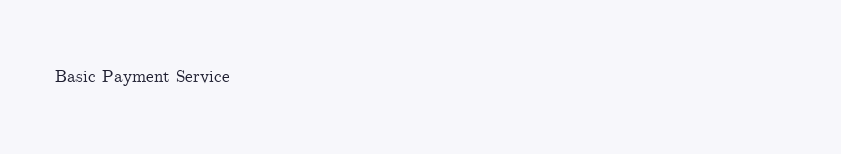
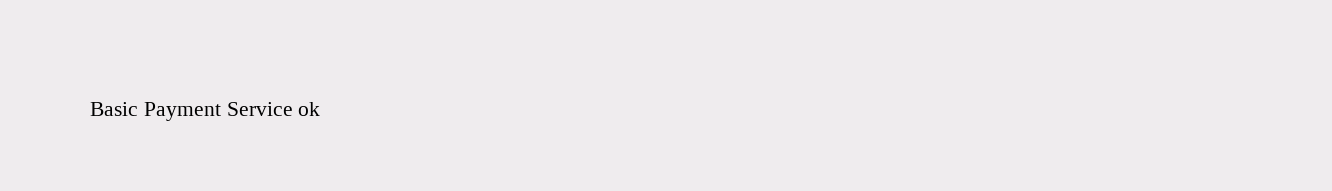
- Basic Payment Service
+ Basic Payment Service ok

